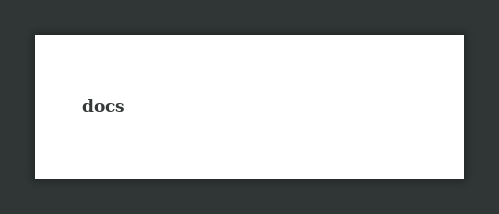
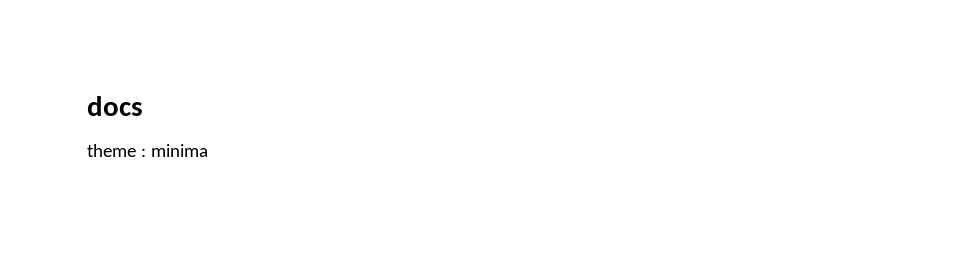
+ theme : minima

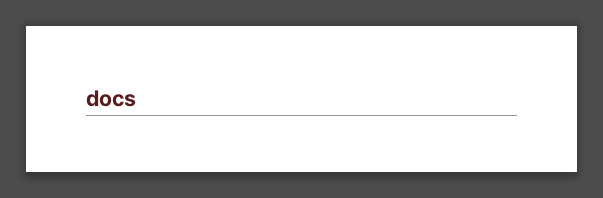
- theme : minima

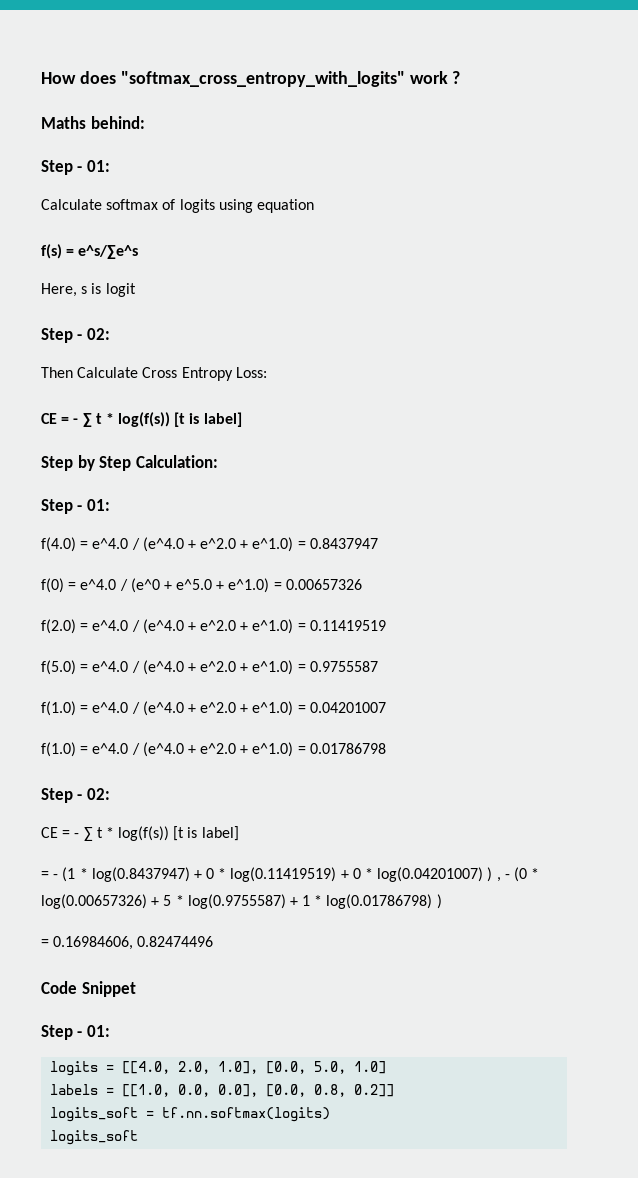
- docs
+ How does "softmax_cross_entropy_with_logits" work ?
+ Maths behind:
+ Step - 01:
+ Calculate softmax of logits using equation
+ f(s) = e^s/∑e^s
+ Here, s is logit
+ Step - 02:
+ Then Calculate Cross Entropy Loss:
+ CE = - ∑ t * log(f(s)) [t is label]
+ Step by Step Calculation:
+ Step - 01:
+ f(4.0) = e^4.0 / (e^4.0 + e^2.0 + e^1.0) = 0.8437947
+ f(0) = e^4.0 / (e^0 + e^5.0 + e^1.0) = 0.00657326
+ f(2.0) = e^4.0 / (e^4.0 + e^2.0 + e^1.0) = 0.11419519
+ f(5.0) = e^4.0 / (e^4.0 + e^2.0 + e^1.0) = 0.9755587
+ f(1.0) = e^4.0 / (e^4.0 + e^2.0 + e^1.0) = 0.04201007
+ f(1.0) = e^4.0 / (e^4.0 + e^2.0 + e^1.0) = 0.01786798
+ Step - 02:
+ CE = - ∑ t * log(f(s)) [t is label]
+ = - (1 * log(0.8437947) + 0 * log(0.11419519) + 0 * log(0.04201007) ) , - (0 * log(0.00657326) + 5 * log(0.9755587) + 1 * log(0.01786798) )
+ = 0.16984606, 0.82474496
+ Code Snippet
+ Step - 01:
+ logits = [[4.0, 2.0, 1.0], [0.0, 5.0, 1.0]
+ labels = [[1.0, 0.0, 0.0], [0.0, 0.8, 0.2]]
+ logits_soft = tf.nn.softmax(logits)
+ logits_soft

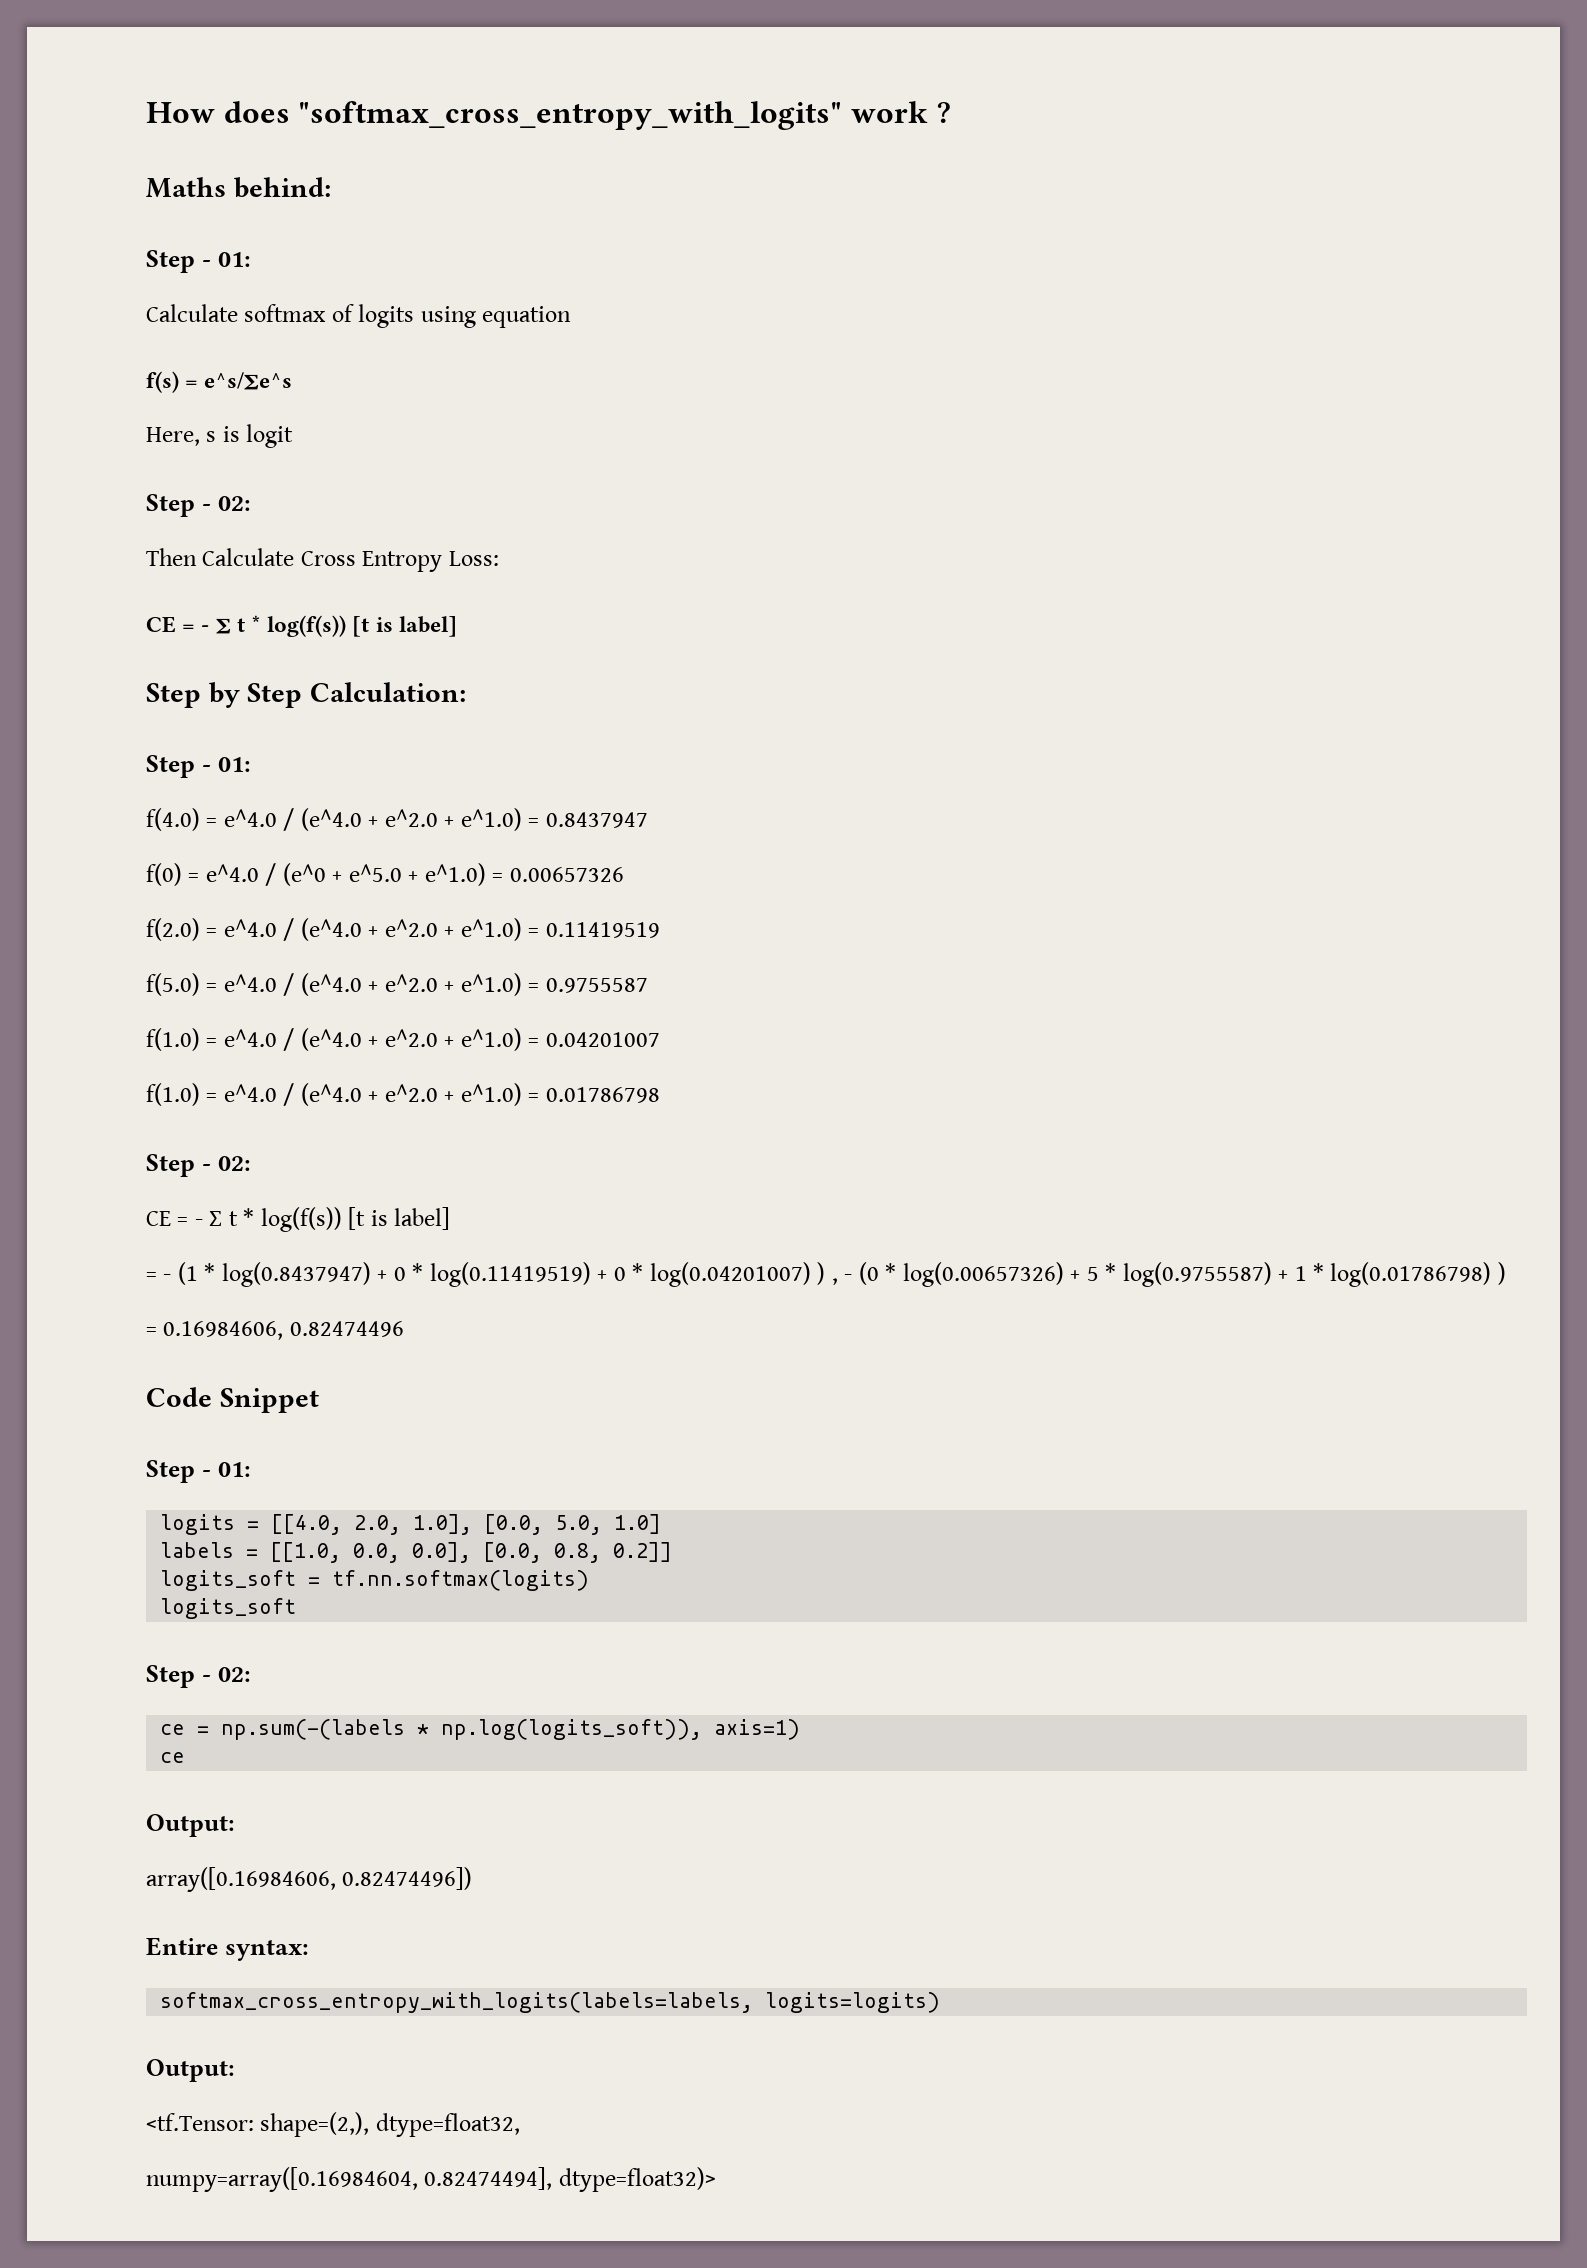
  logits_soft = tf.nn.softmax(logits)
  logits_soft
+ Step - 02:
+ ce = np.sum(-(labels * np.log(logits_soft)), axis=1)
+ ce
+ Output:
+ array([0.16984606, 0.82474496])
+ Entire syntax:
+ softmax_cross_entropy_with_logits(labels=labels, logits=logits)
+ Output:
+ <tf.Tensor: shape=(2,), dtype=float32,
+ numpy=array([0.16984604, 0.82474494], dtype=float32)>

